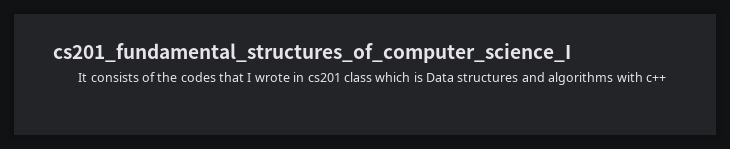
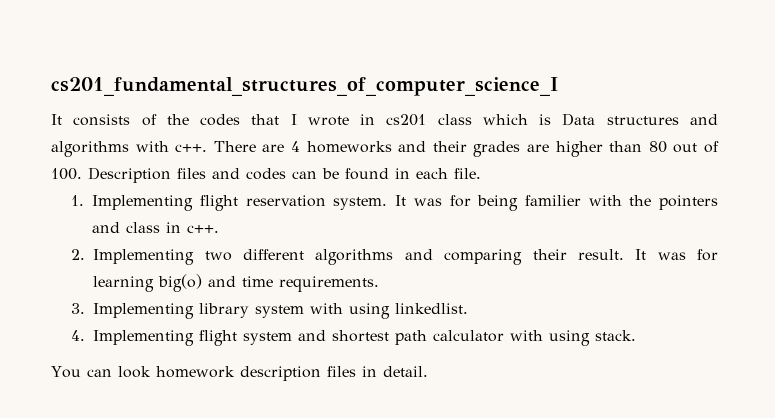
- It consists of the codes that I wrote in cs201 class which is Data structures and algorithms with c++
+ It consists of the codes that I wrote in cs201 class which is Data structures and algorithms with c++. There are 4 homeworks and their grades are higher than 80 out of 100. Description files and codes can be found in each file.
+ 1. Implementing flight reservation system. It was for being familier with the pointers and class in c++.
+ 2. Implementing two different algorithms and comparing their result. It was for learning big(o) and time requirements.
+ 3. Implementing library system with using linkedlist.
+ 4. Implementing flight system and shortest path calculator with using stack.
+ You can look homework description files in detail.

